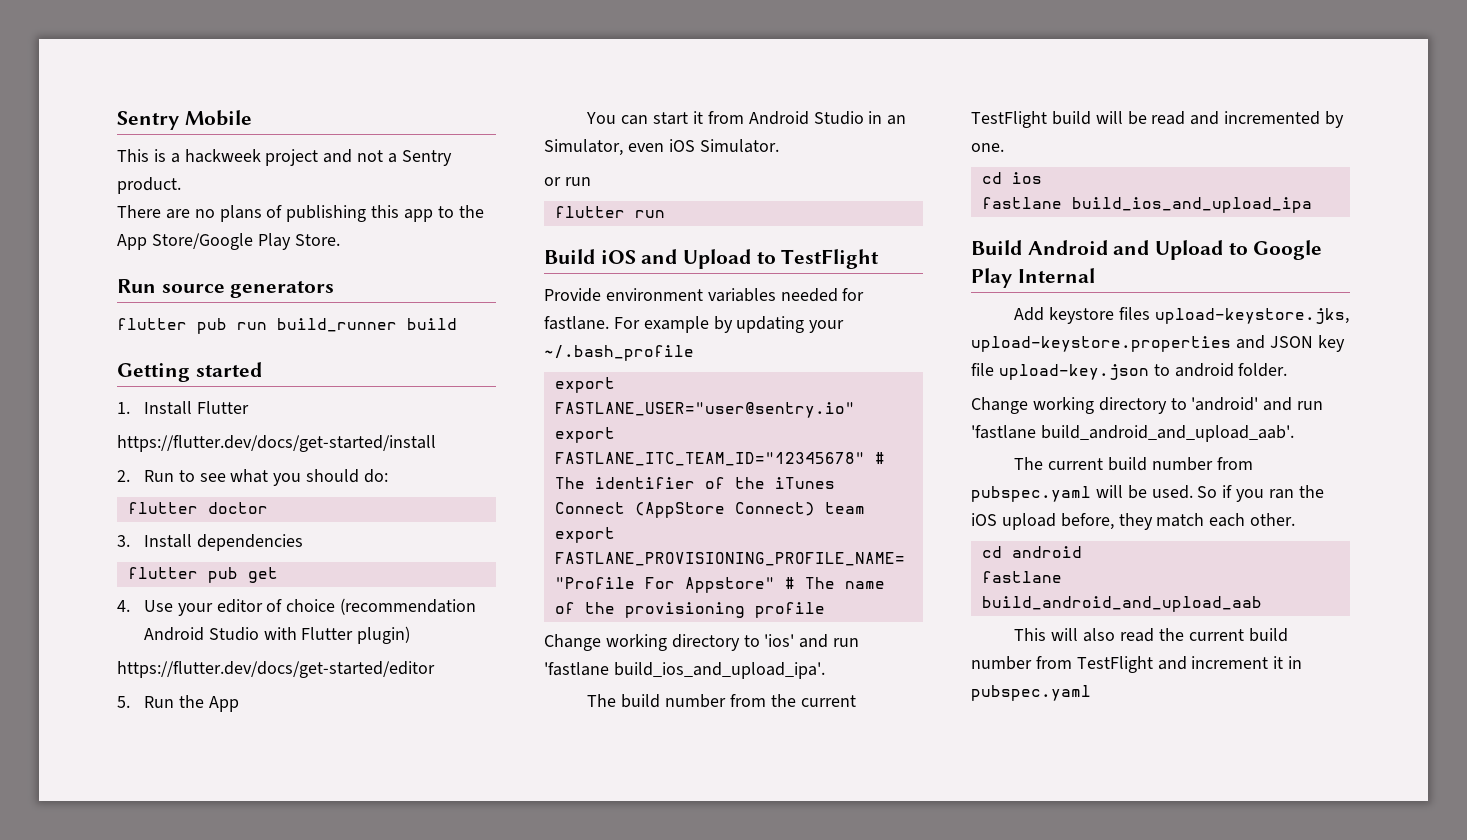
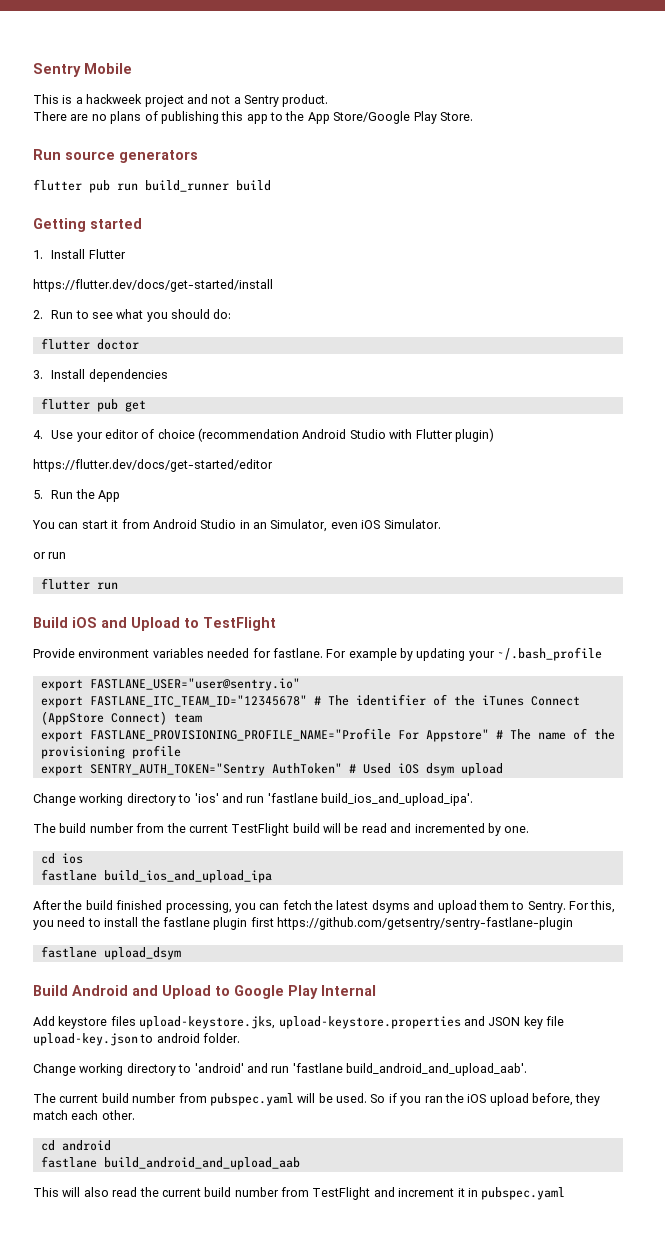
+ export SENTRY_AUTH_TOKEN="Sentry AuthToken" # Used iOS dsym upload
+ After the build finished processing, you can fetch the latest dsyms and upload them to Sentry. For this, you need to install the fastlane plugin first https://github.com/getsentry/sentry-fastlane-plugin
+ fastlane upload_dsym

